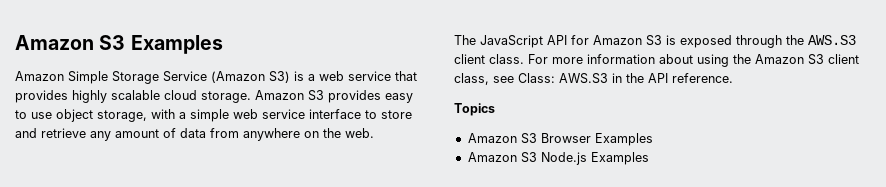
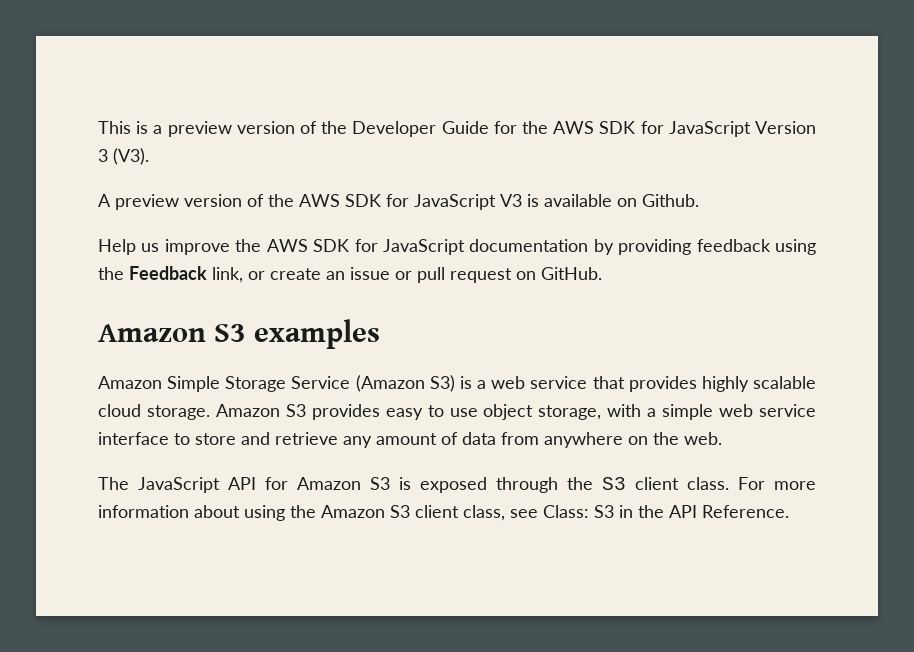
- Amazon S3 Examples
+ This is a preview version of the Developer Guide for the AWS SDK for JavaScript Version 3 (V3).
+ A preview version of the AWS SDK for JavaScript V3 is available on Github.
+ Help us improve the AWS SDK for JavaScript documentation by providing feedback using the Feedback link, or create an issue or pull request on GitHub.
+ Amazon S3 examples
- The JavaScript API for Amazon S3 is exposed through the AWS.S3 client class.
+ The JavaScript API for Amazon S3 is exposed through the S3 client class.
- For more information about using the Amazon S3 client class, see Class: AWS.S3 in the API reference.
- Topics
- Amazon S3 Browser Examples
- Amazon S3 Node.js Examples
+ For more information about using the Amazon S3 client class, see Class: S3 in the API Reference.

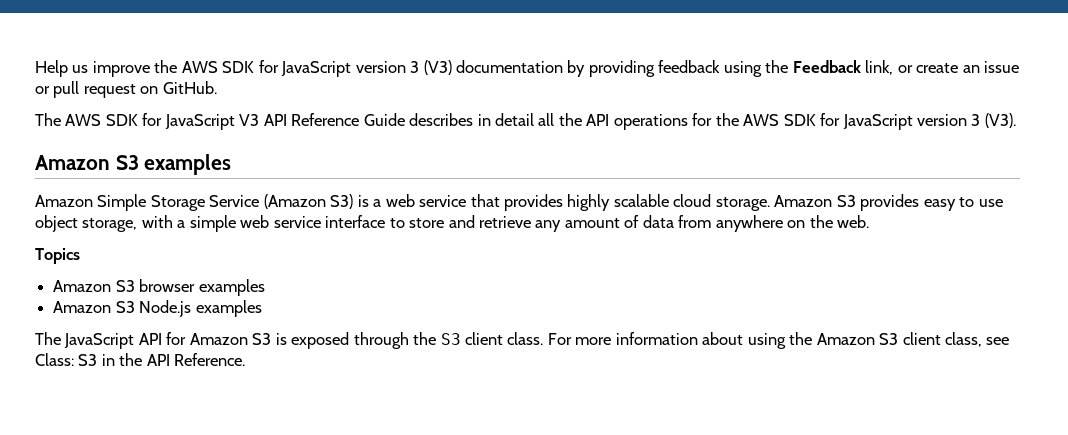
- This is a preview version of the Developer Guide for the AWS SDK for JavaScript Version 3 (V3).
- A preview version of the AWS SDK for JavaScript V3 is available on Github.
- Help us improve the AWS SDK for JavaScript documentation by providing feedback using the Feedback link, or create an issue or pull request on GitHub.
+ Help us improve the AWS SDK for JavaScript version 3 (V3) documentation by providing feedback using the Feedback link, or create an issue or pull request on GitHub.
+ The AWS SDK for JavaScript V3 API Reference Guide describes in detail all the API operations for the AWS SDK for JavaScript version 3 (V3).
+ Topics
+ Amazon S3 browser examples
+ Amazon S3 Node.js examples

